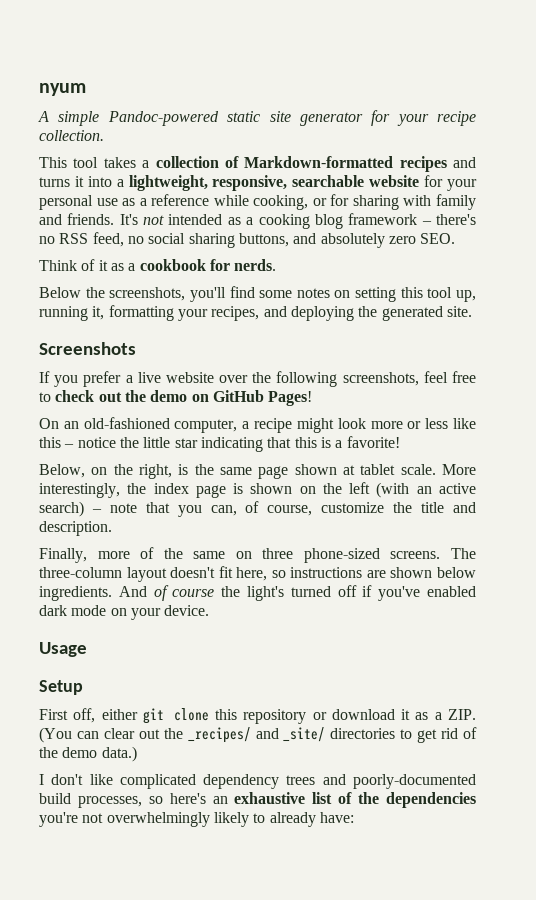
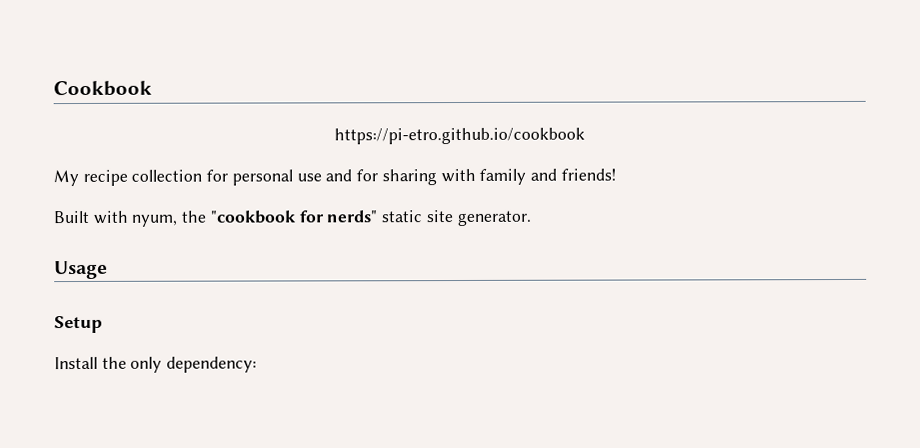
- nyum
- A simple Pandoc-powered static site generator for your recipe collection.
- This tool takes a collection of Markdown-formatted recipes and turns it into a lightweight, responsive, searchable website for your personal use as a reference while cooking, or for sharing with family and friends. It's not intended as a cooking blog framework – there's no RSS feed, no social sharing buttons, and absolutely zero SEO.
- Think of it as a cookbook for nerds.
- Below the screenshots, you'll find some notes on setting this tool up, running it, formatting your recipes, and deploying the generated site.
- Screenshots
- If you prefer a live website over the following screenshots, feel free to check out the demo on GitHub Pages!
- On an old-fashioned computer, a recipe might look more or less like this – notice the little star indicating that this is a favorite!
- Below, on the right, is the same page shown at tablet scale. More interestingly, the index page is shown on the left (with an active search) – note that you can, of course, customize the title and description.
- Finally, more of the same on three phone-sized screens. The three-column layout doesn't fit here, so instructions are shown below ingredients. And of course the light's turned off if you've enabled dark mode on your device.
+ Cookbook
+ https://pi-etro.github.io/cookbook
+ My recipe collection for personal use and for sharing with family and friends!
+ Built with nyum, the "cookbook for nerds" static site generator.
  Usage
  Setup
- First off, either git clone this repository or download it as a ZIP. (You can clear out the _recipes/ and _site/ directories to get rid of the demo data.)
- I don't like complicated dependency trees and poorly-documented build processes, so here's an exhaustive list of the dependencies you're not overwhelmingly likely to already have:
+ Install the only dependency:

